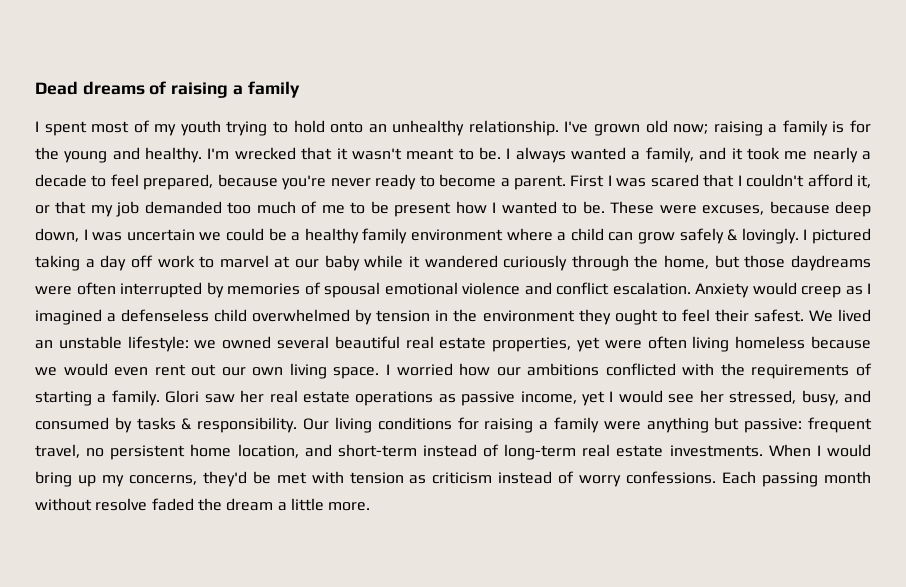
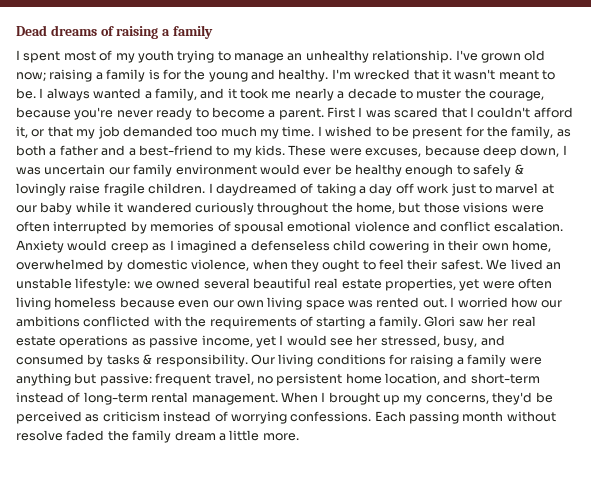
- I spent most of my youth trying to hold onto an unhealthy relationship.
+ I spent most of my youth trying to manage an unhealthy relationship.
- I always wanted a family, and it took me nearly a decade to feel prepared, because you're never ready to become a parent.
+ I always wanted a family, and it took me nearly a decade to muster the courage, because you're never ready to become a parent.
- First I was scared that I couldn't afford it, or that my job demanded too much of me to be present how I wanted to be.
+ First I was scared that I couldn't afford it, or that my job demanded too much my time. I wished to be present for the family, as both a father and a best-friend to my kids.
- These were excuses, because deep down, I was uncertain we could be a healthy family environment where a child can grow safely & lovingly. I pictured taking a day off work to marvel at our baby while it wandered curiously through the home, but those daydreams were often interrupted by memories of spousal emotional violence and conflict escalation.
+ These were excuses, because deep down, I was uncertain our family environment would ever be healthy enough to safely & lovingly raise fragile children. I daydreamed of taking a day off work just to marvel at our baby while it wandered curiously throughout the home, but those visions were often interrupted by memories of spousal emotional violence and conflict escalation.
- Anxiety would creep as I imagined a defenseless child overwhelmed by tension in the environment they ought to feel their safest.
+ Anxiety would creep as I imagined a defenseless child cowering in their own home, overwhelmed by domestic violence, when they ought to feel their safest.
- We lived an unstable lifestyle: we owned several beautiful real estate properties, yet were often living homeless because we would even rent out our own living space.
+ We lived an unstable lifestyle: we owned several beautiful real estate properties, yet were often living homeless because even our own living space was rented out.
- Our living conditions for raising a family were anything but passive: frequent travel, no persistent home location, and short-term instead of long-term real estate investments. When I would bring up my concerns, they'd be met with tension as criticism instead of worry confessions.
+ Our living conditions for raising a family were anything but passive: frequent travel, no persistent home location, and short-term instead of long-term rental management. When I brought up my concerns, they'd be perceived as criticism instead of worrying confessions.
- Each passing month without resolve faded the dream a little more.
+ Each passing month without resolve faded the family dream a little more.

